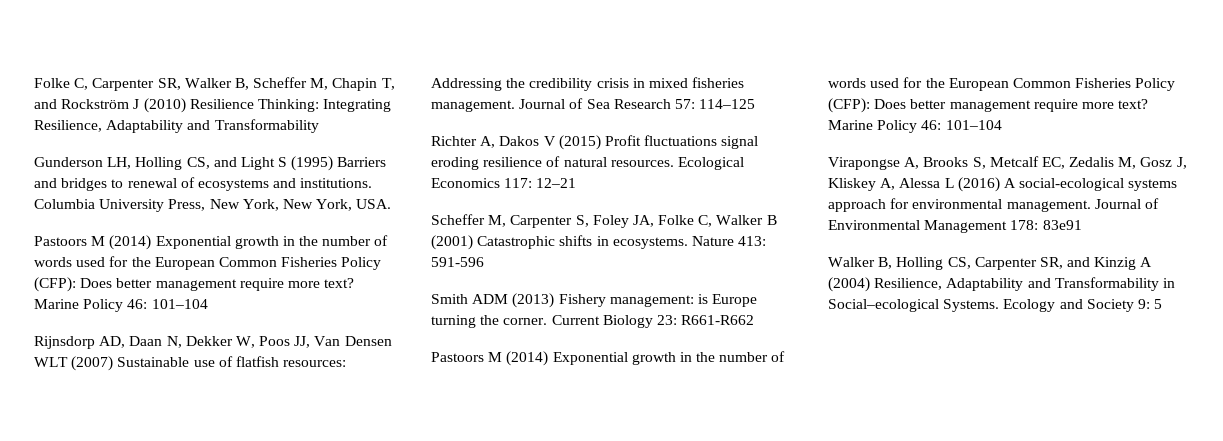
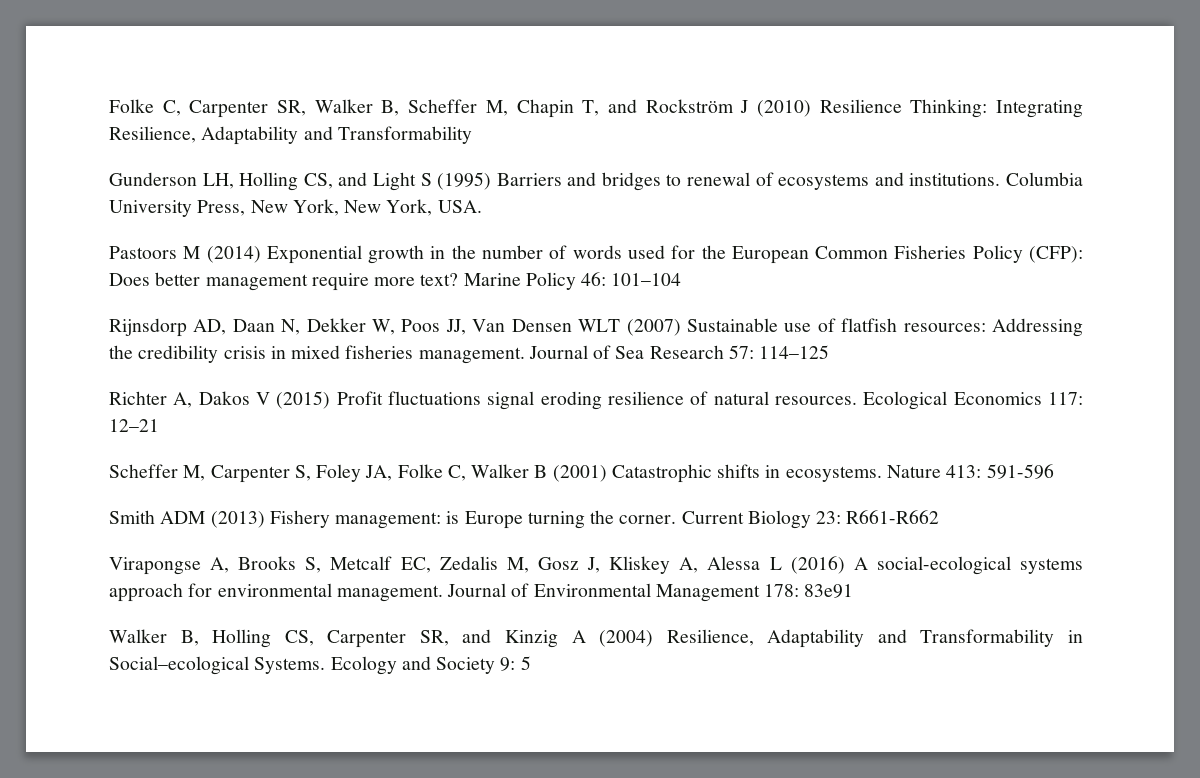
  Current Biology 23: R661-R662
- Pastoors M (2014) Exponential growth in the number of words used for the European Common Fisheries Policy (CFP): Does better management require more text? Marine Policy 46: 101–104

